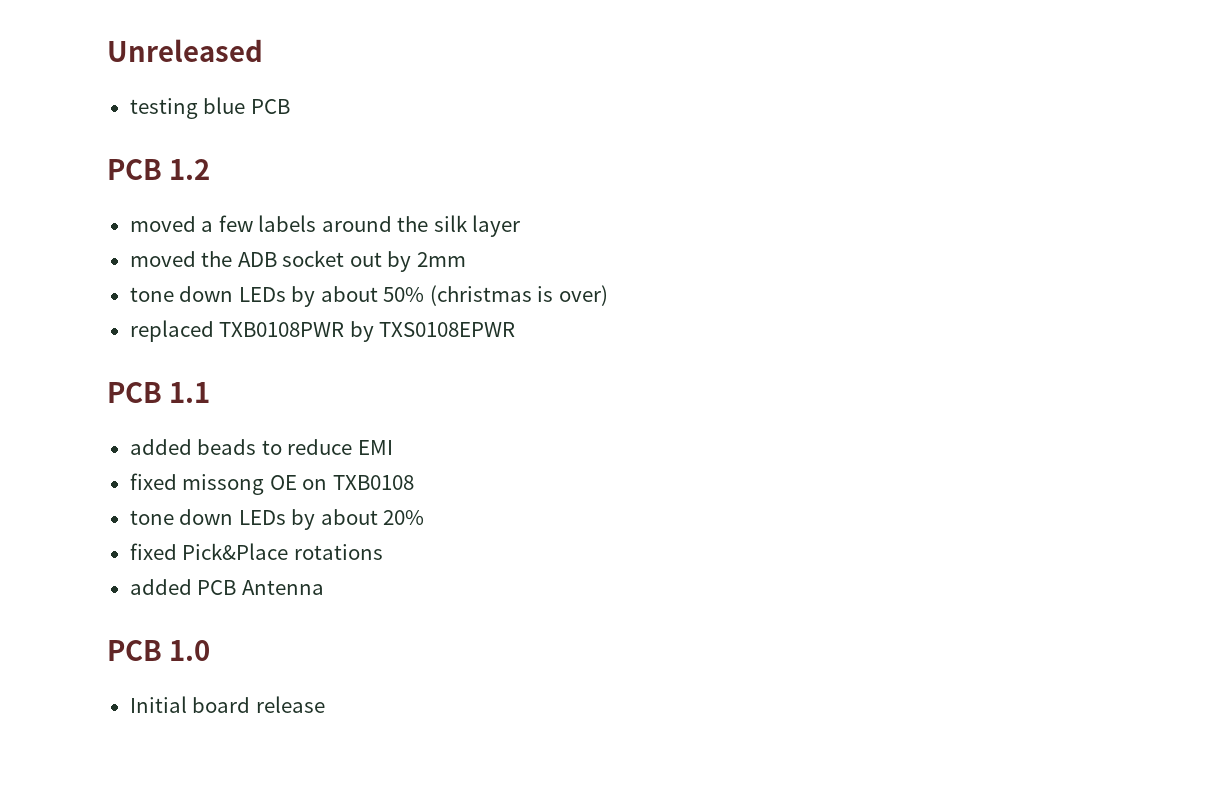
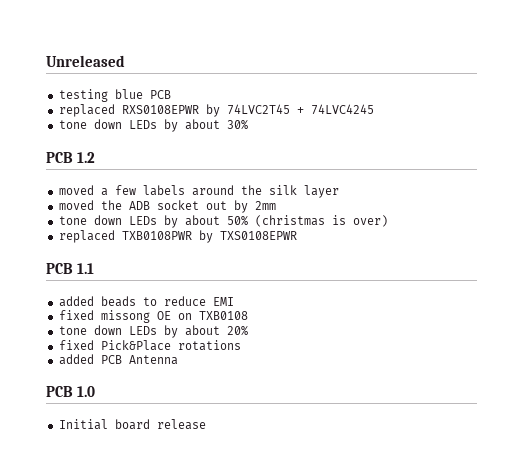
+ replaced RXS0108EPWR by 74LVC2T45 + 74LVC4245
+ tone down LEDs by about 30%

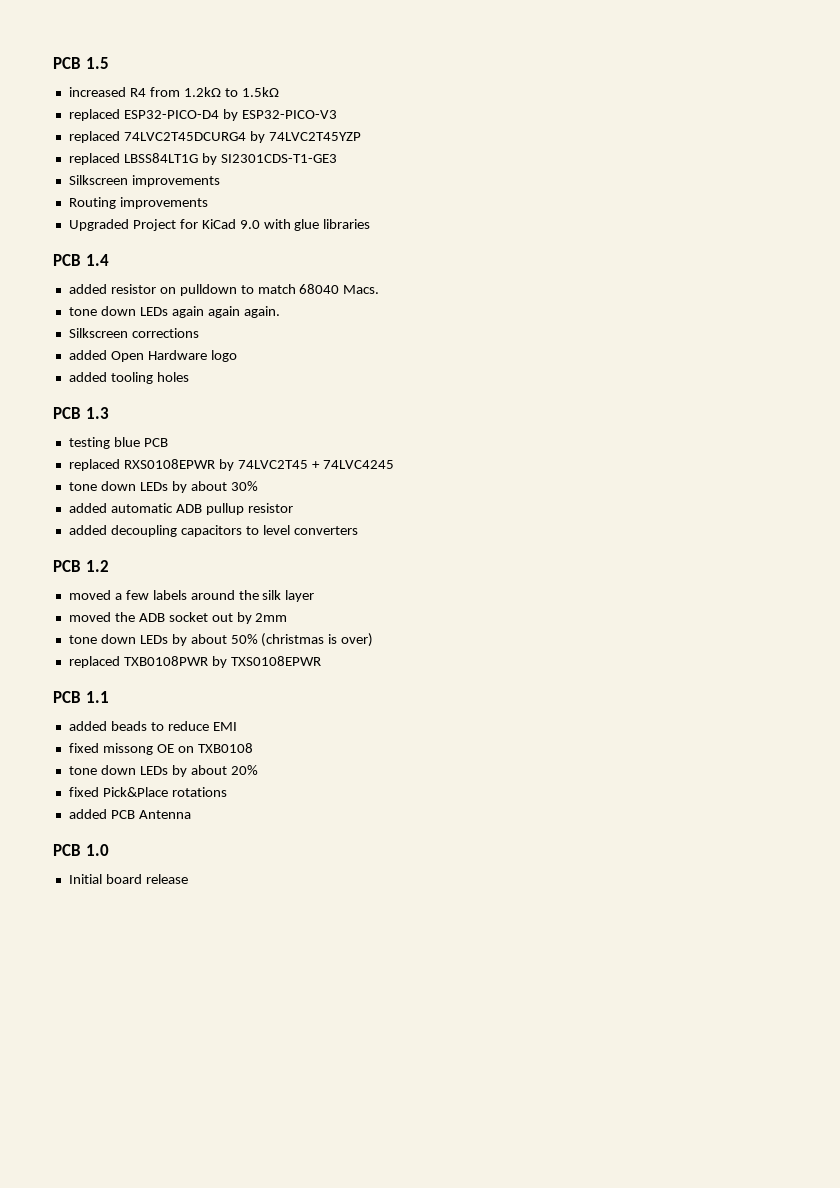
- Unreleased
+ PCB 1.5
+ increased R4 from 1.2kΩ to 1.5kΩ
+ replaced ESP32-PICO-D4 by ESP32-PICO-V3
+ replaced 74LVC2T45DCURG4 by 74LVC2T45YZP
+ replaced LBSS84LT1G by SI2301CDS-T1-GE3
+ Silkscreen improvements
+ Routing improvements
+ Upgraded Project for KiCad 9.0 with glue libraries
+ PCB 1.4
+ added resistor on pulldown to match 68040 Macs.
+ tone down LEDs again again again.
+ Silkscreen corrections
+ added Open Hardware logo
+ added tooling holes
+ PCB 1.3
+ added automatic ADB pullup resistor
+ added decoupling capacitors to level converters

